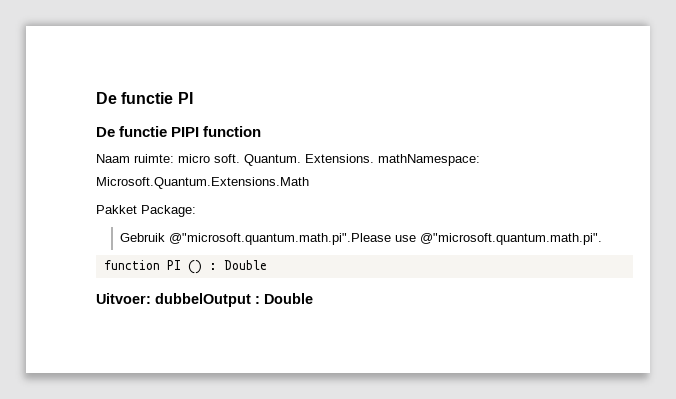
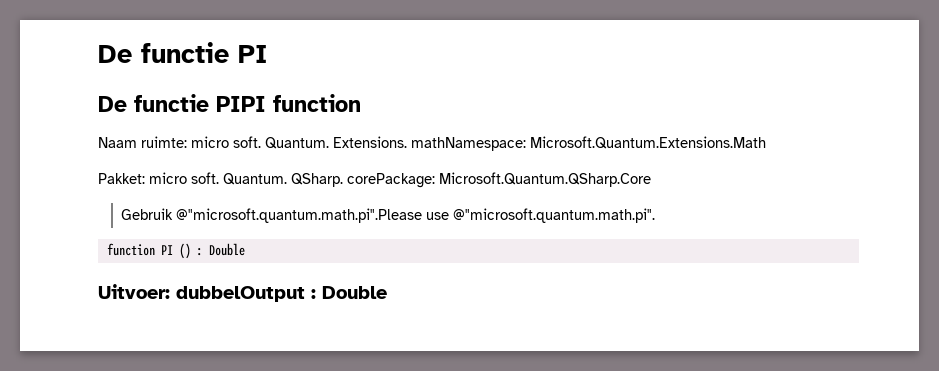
- Pakket Package:
+ Pakket: micro soft. Quantum. QSharp. corePackage: Microsoft.Quantum.QSharp.Core

